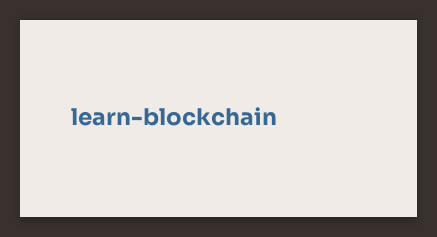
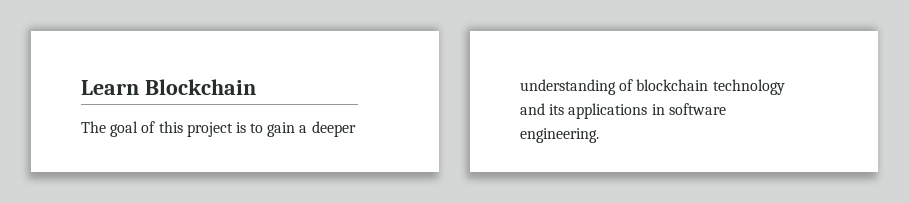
- learn-blockchain
+ Learn Blockchain
+ The goal of this project is to gain a deeper understanding of blockchain technology and its applications in software engineering.

